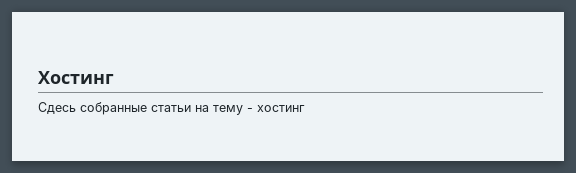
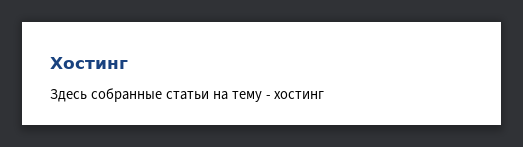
- Сдесь собранные статьи на тему - хостинг
+ Здесь собранные статьи на тему - хостинг

